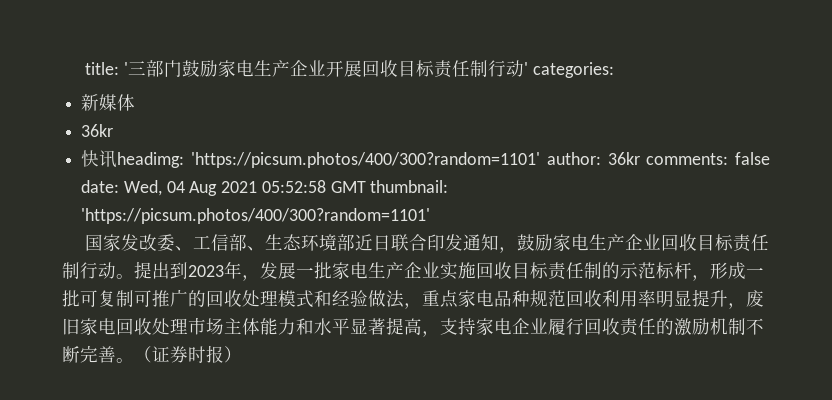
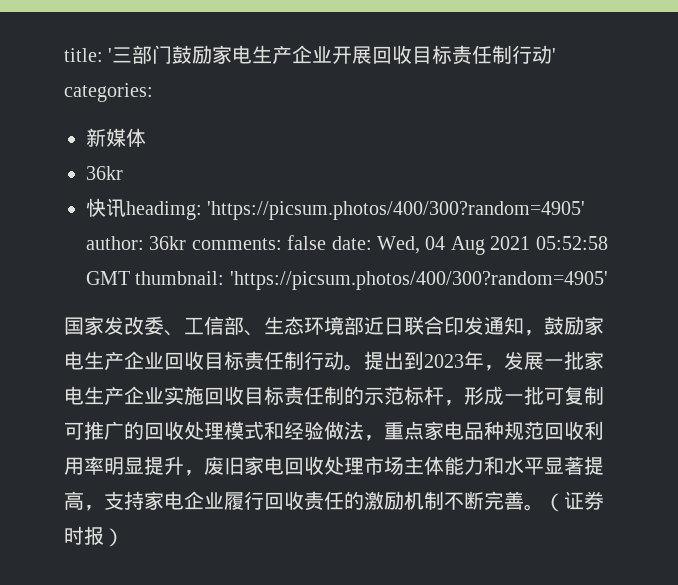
- 快讯headimg: 'https://picsum.photos/400/300?random=1101' author: 36kr comments: false date: Wed, 04 Aug 2021 05:52:58 GMT thumbnail: 'https://picsum.photos/400/300?random=1101'
+ 快讯headimg: 'https://picsum.photos/400/300?random=4905' author: 36kr comments: false date: Wed, 04 Aug 2021 05:52:58 GMT thumbnail: 'https://picsum.photos/400/300?random=4905'

